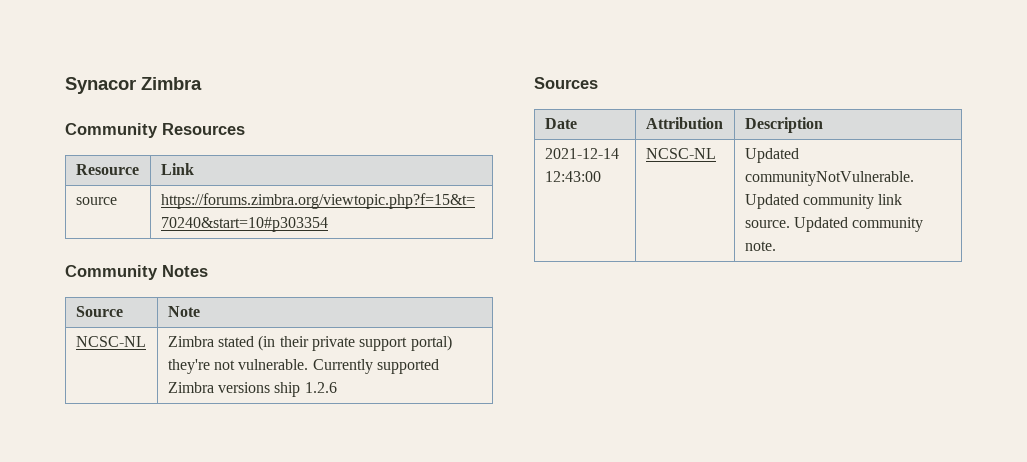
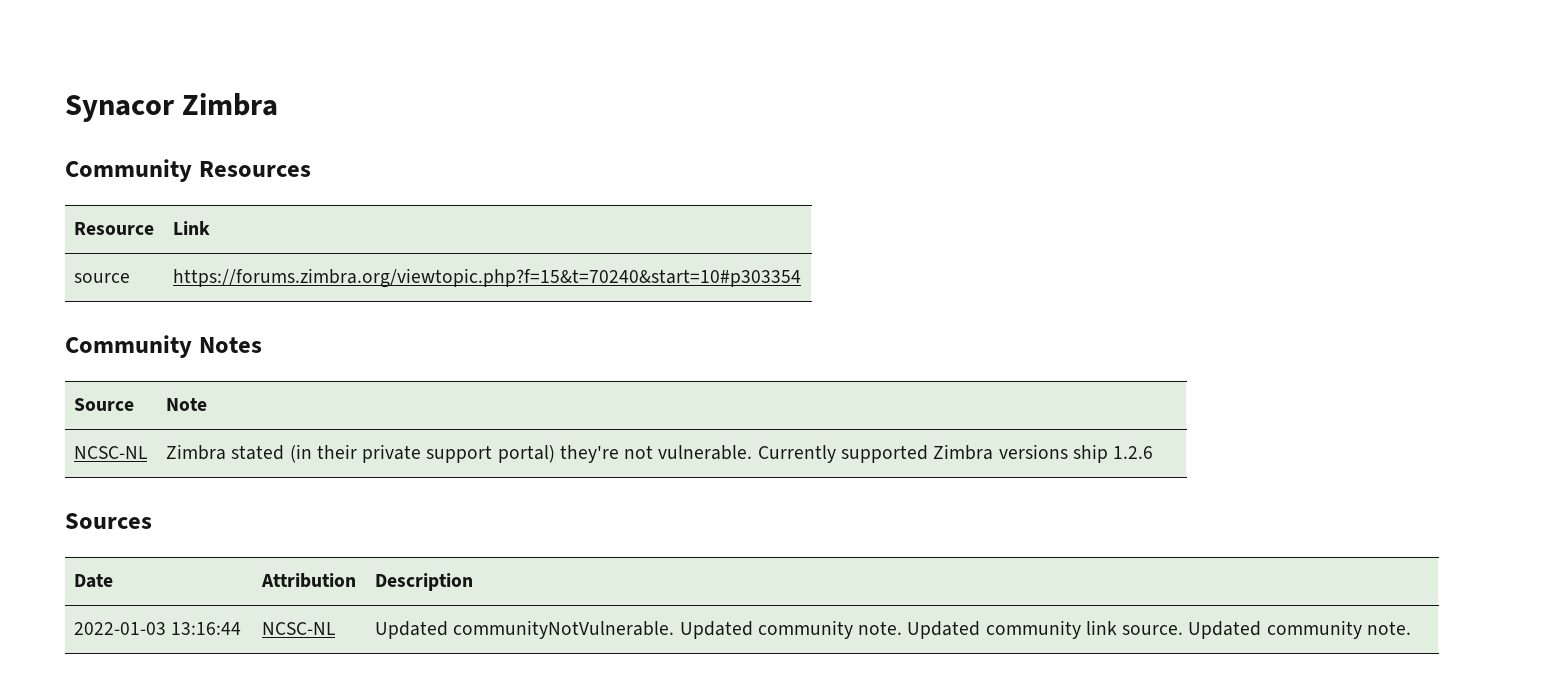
- 2021-12-14 12:43:00 | NCSC-NL | Updated communityNotVulnerable. Updated community link source. Updated community note.
+ 2022-01-03 13:16:44 | NCSC-NL | Updated communityNotVulnerable. Updated community note. Updated community link source. Updated community note.

